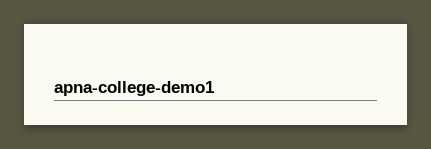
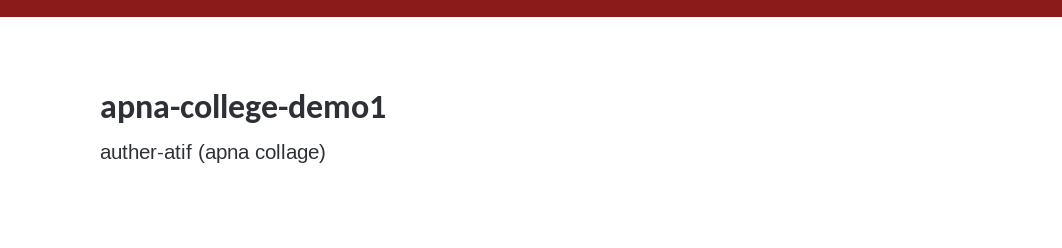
+ auther-atif (apna collage)

